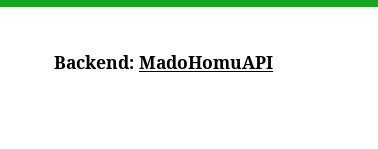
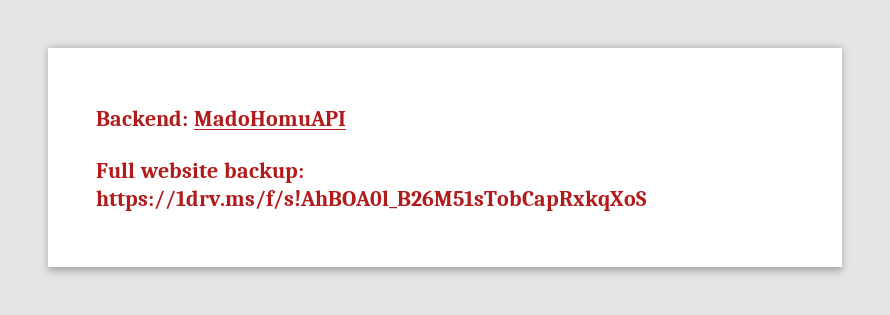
+ Full website backup: https://1drv.ms/f/s!AhBOA0l_B26M51sTobCapRxkqXoS

